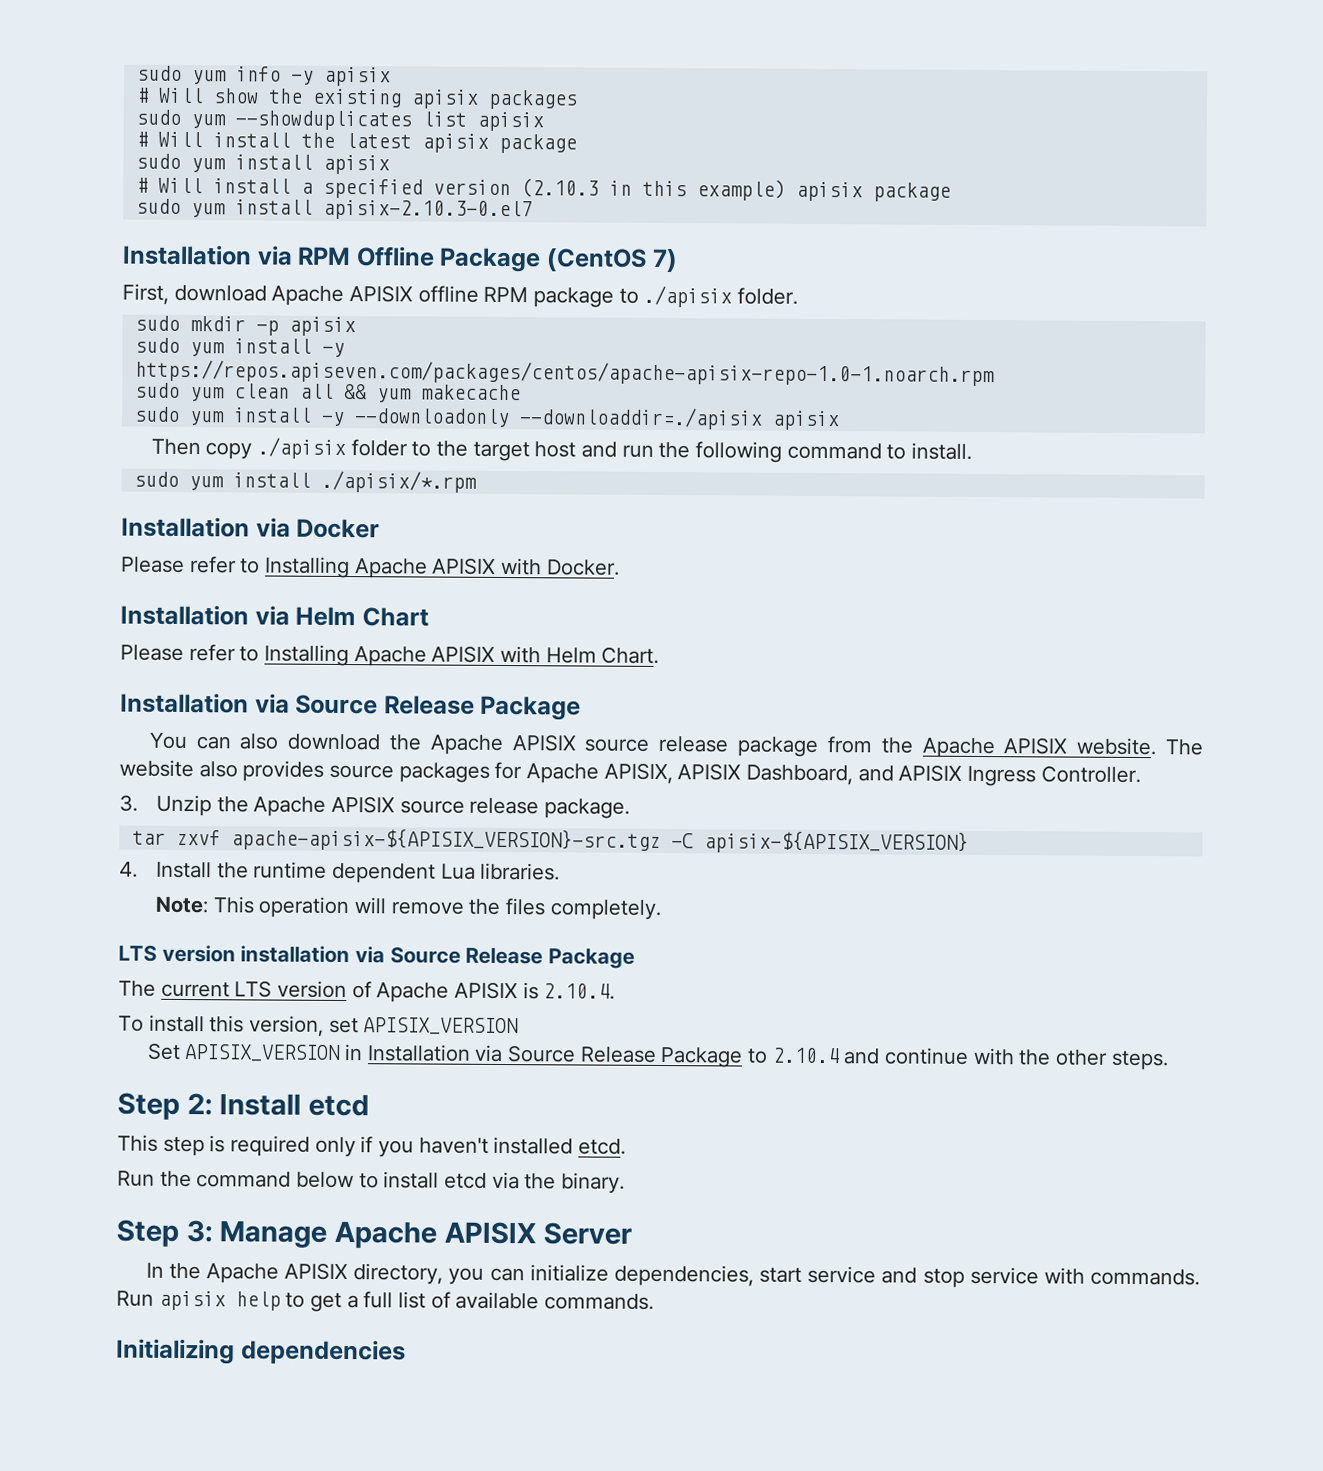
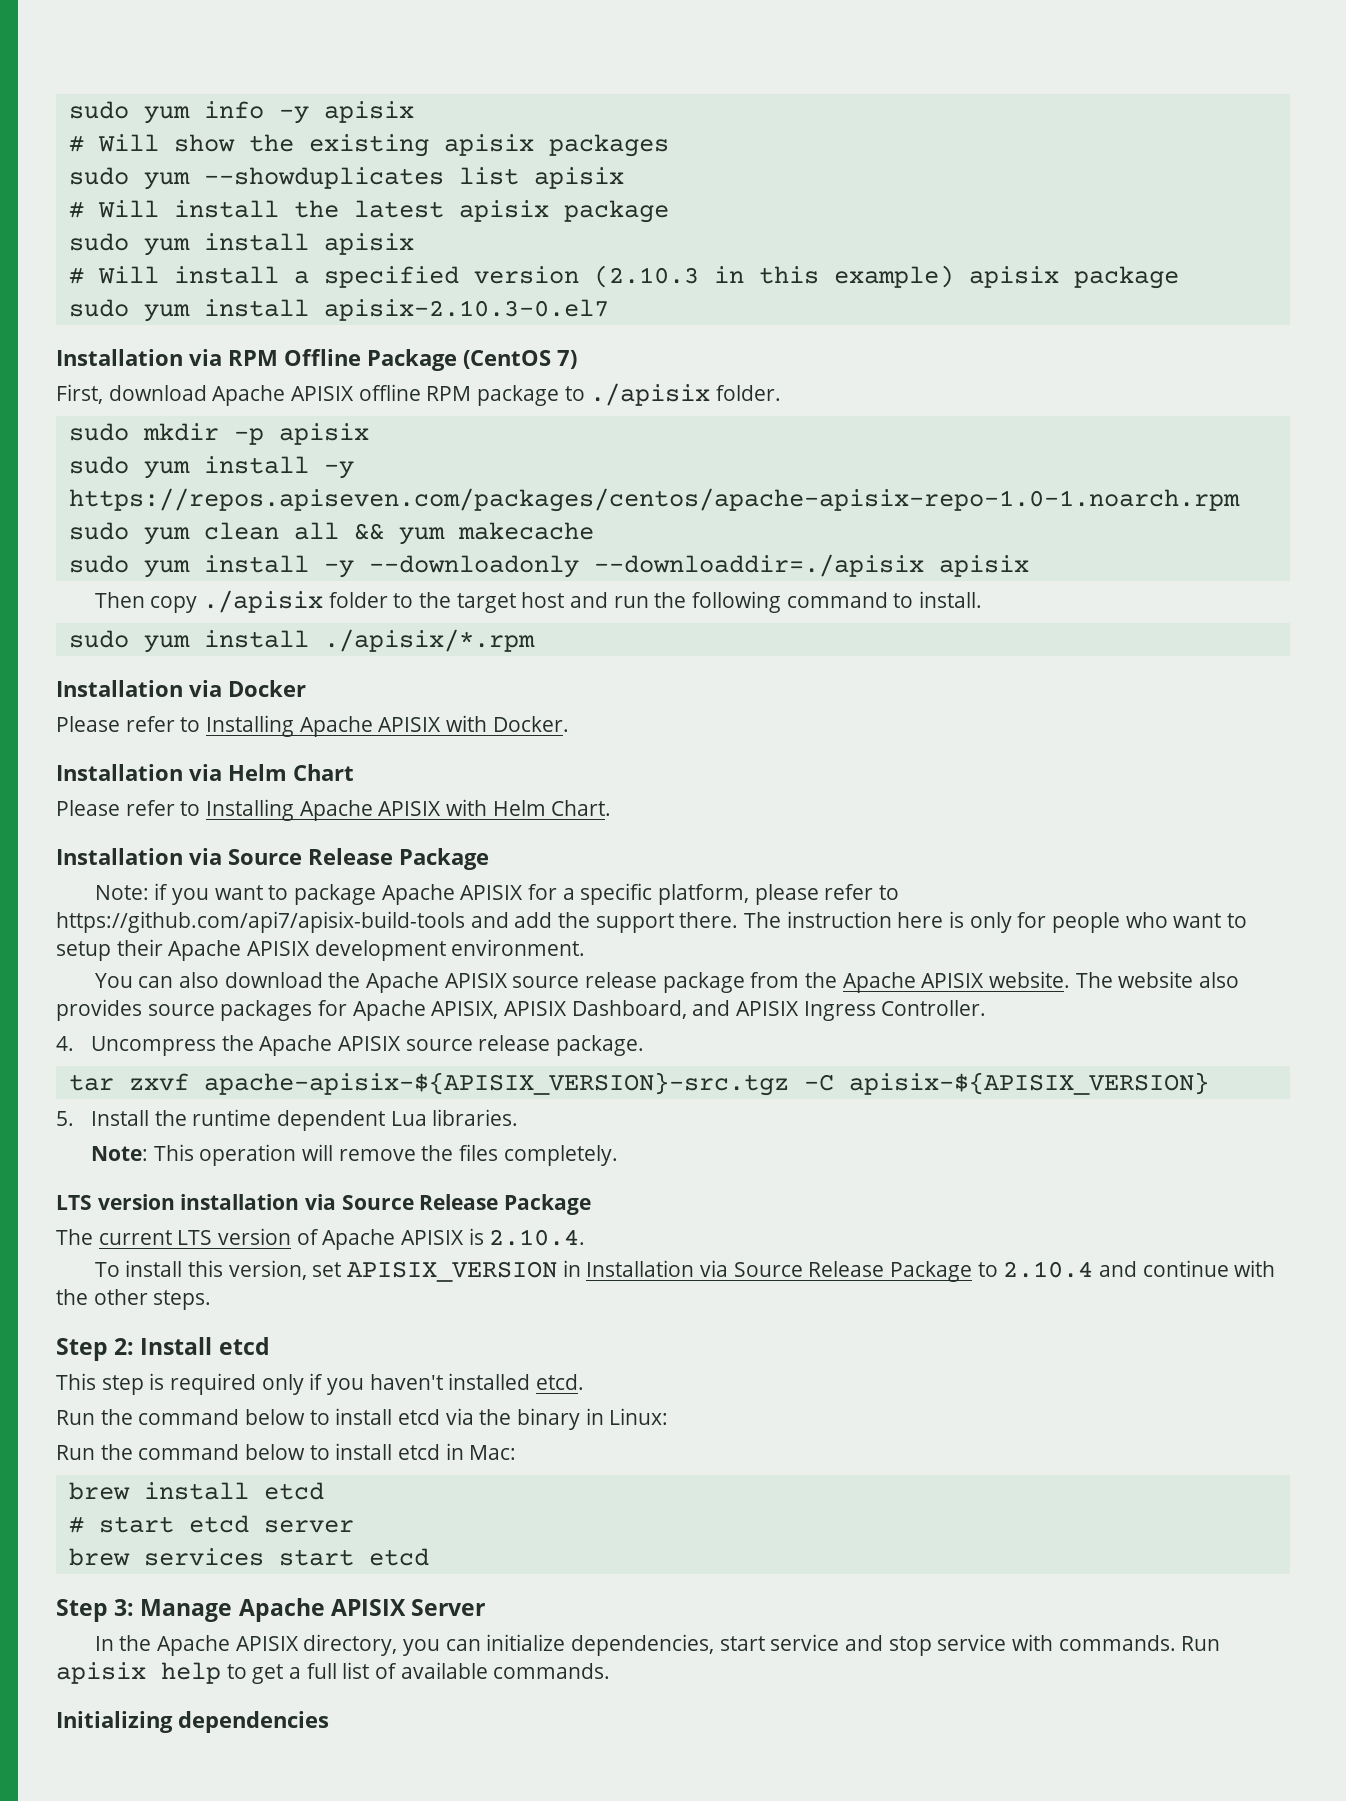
+ Note: if you want to package Apache APISIX for a specific platform, please refer to https://github.com/api7/apisix-build-tools and add the support there. The instruction here is only for people who want to setup their Apache APISIX development environment.
- 3. Unzip the Apache APISIX source release package.
+ 4. Uncompress the Apache APISIX source release package.
- 4. Install the runtime dependent Lua libraries.
+ 5. Install the runtime dependent Lua libraries.
- To install this version, set APISIX_VERSION
- Set APISIX_VERSION in Installation via Source Release Package to 2.10.4 and continue with the other steps.
+ To install this version, set APISIX_VERSION in Installation via Source Release Package to 2.10.4 and continue with the other steps.
- Run the command below to install etcd via the binary.
+ Run the command below to install etcd via the binary in Linux:
+ Run the command below to install etcd in Mac:
+ brew install etcd
+ # start etcd server
+ brew services start etcd

